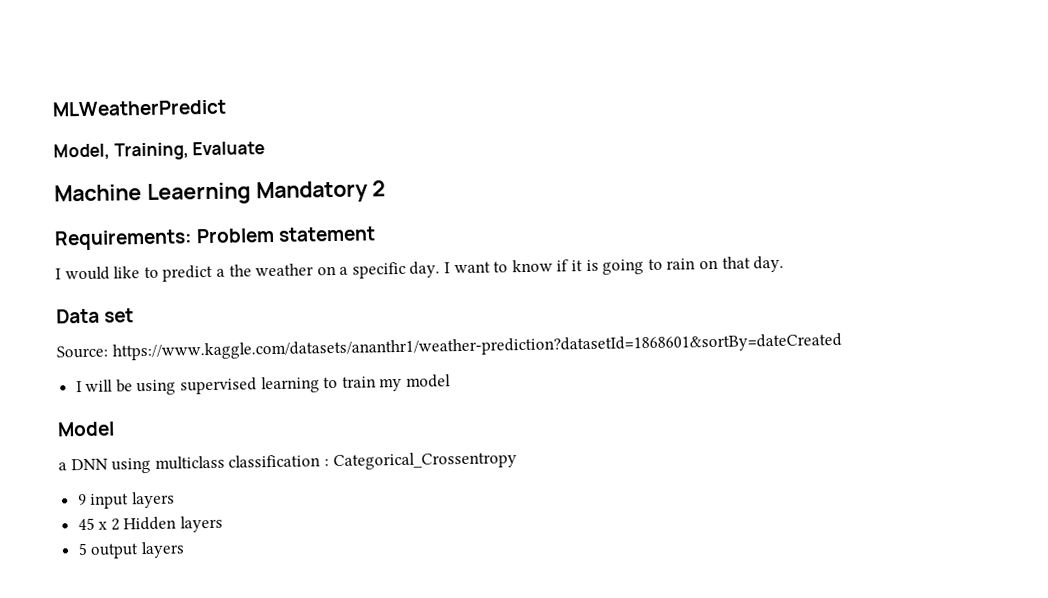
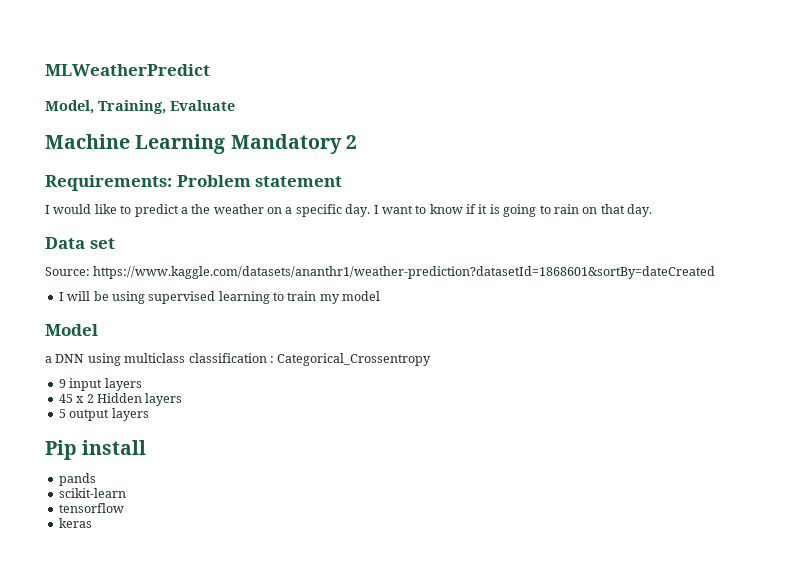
- Machine Leaerning Mandatory 2
+ Machine Learning Mandatory 2
+ Pip install
+ pands
+ scikit-learn
+ tensorflow
+ keras

